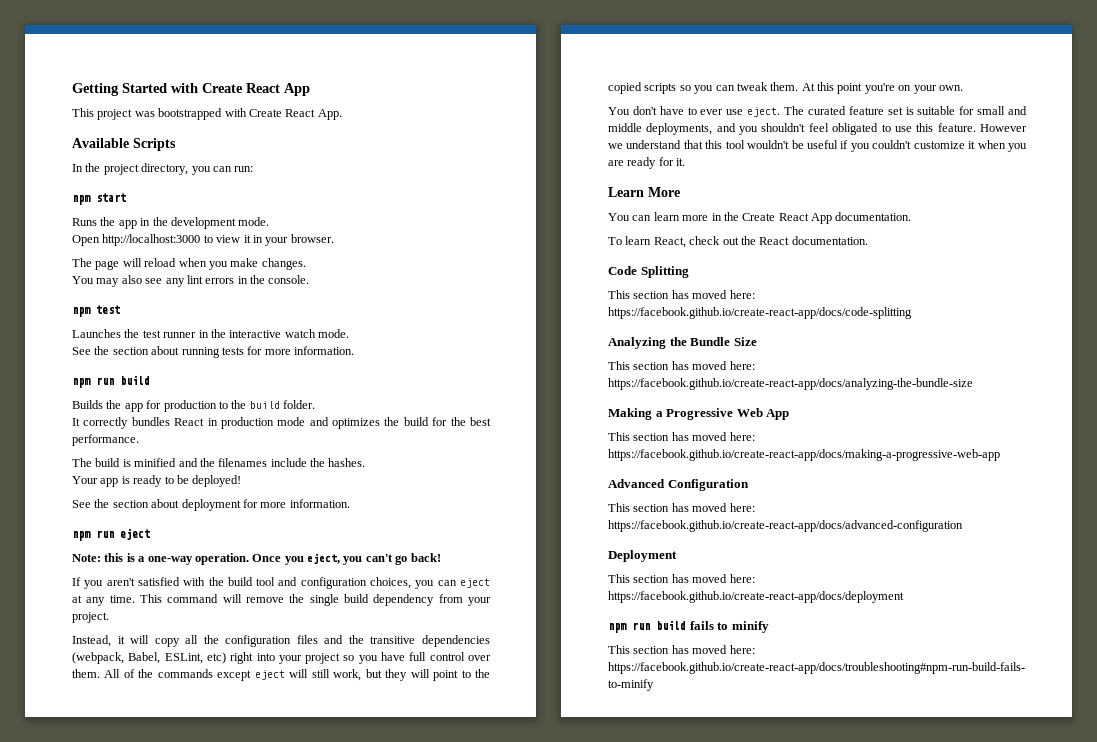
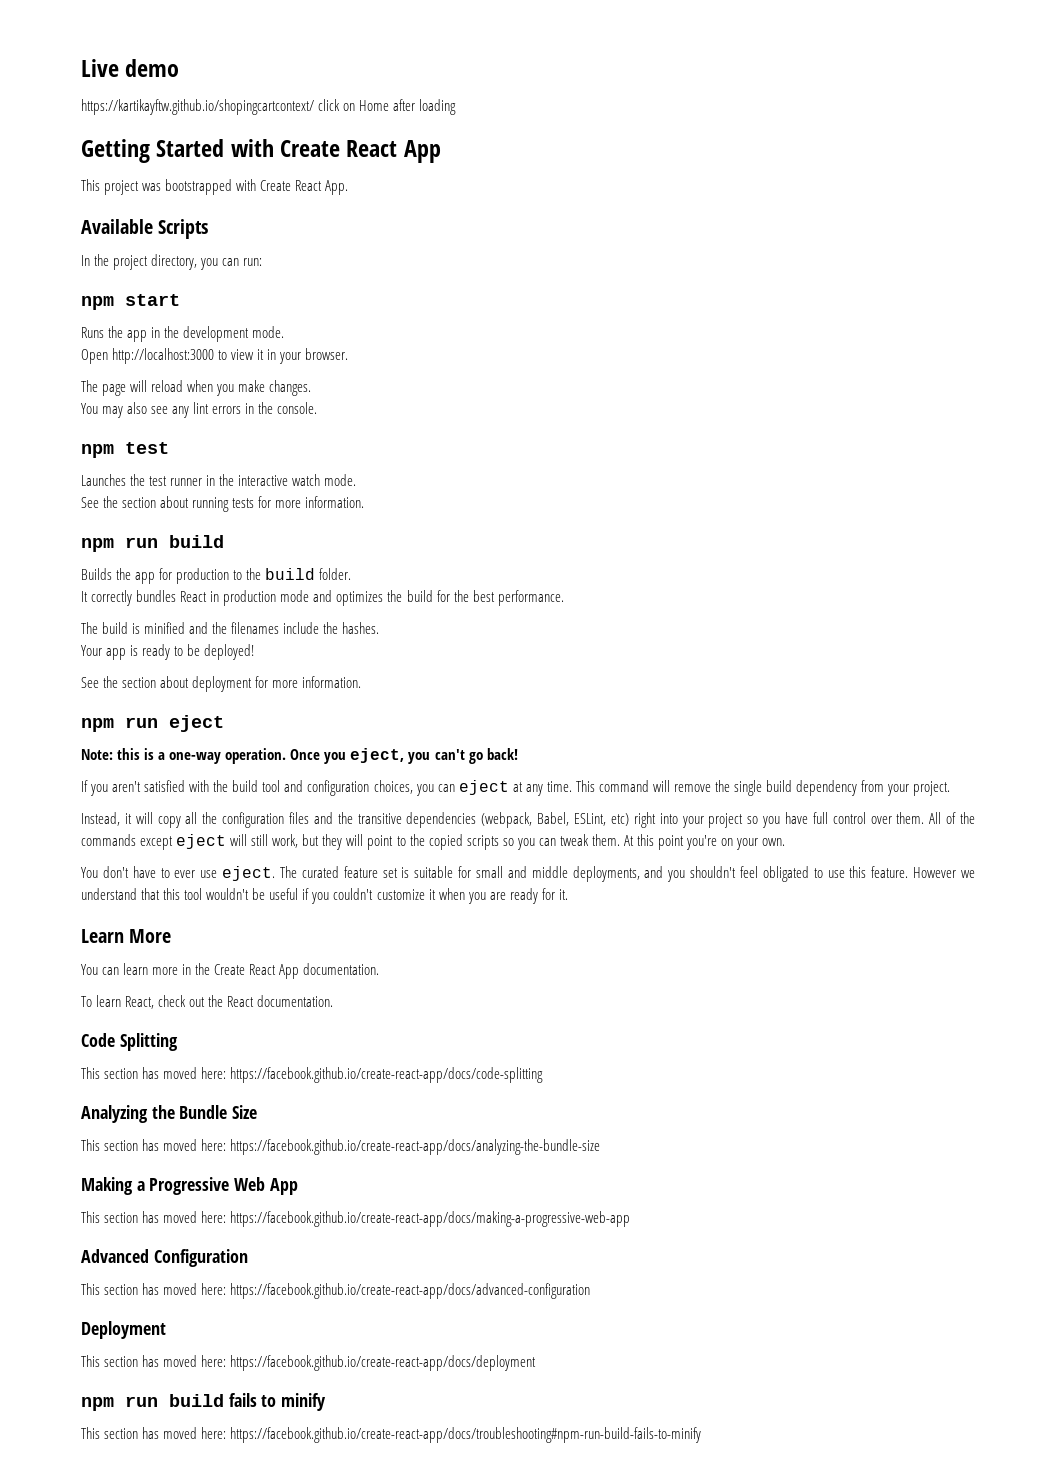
+ Live demo
+ https://kartikayftw.github.io/shopingcartcontext/ click on Home after loading

